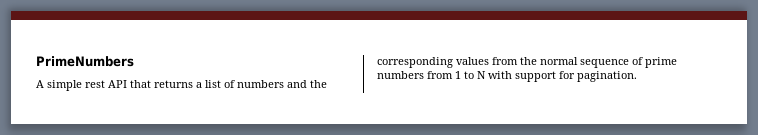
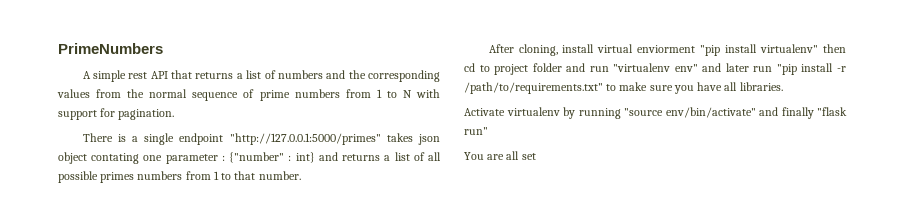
+ There is a single endpoint "http://127.0.0.1:5000/primes" takes json object contating one parameter : {"number" : int} and returns a list of all possible primes numbers from 1 to that number.
+ After cloning, install virtual enviorment "pip install virtualenv" then cd to project folder and run "virtualenv env" and later run "pip install -r /path/to/requirements.txt" to make sure you have all libraries.
+ Activate virtualenv by running "source env/bin/activate" and finally "flask run"
+ You are all set

